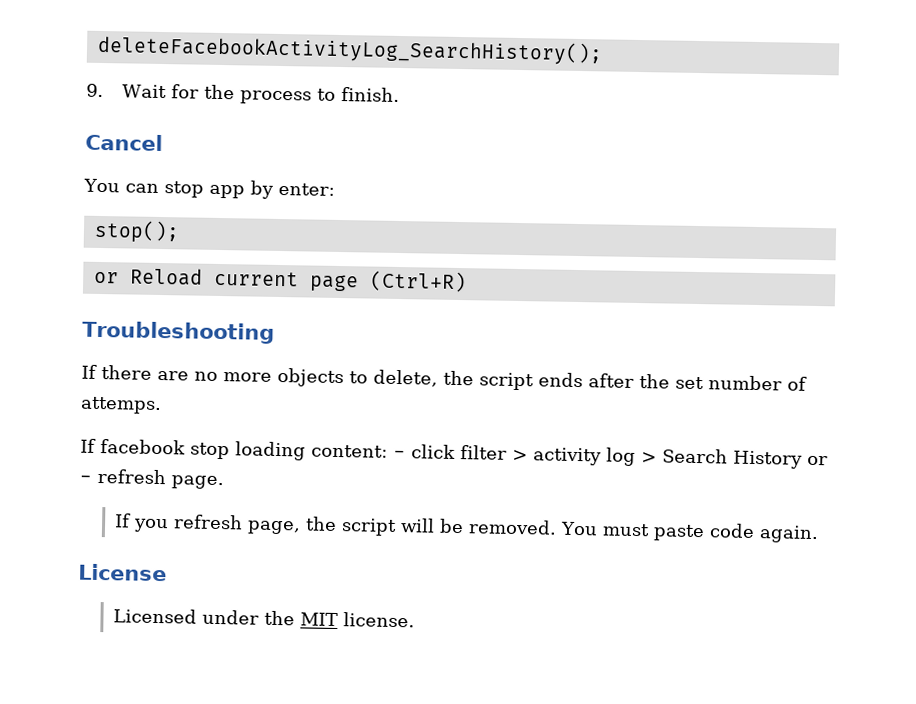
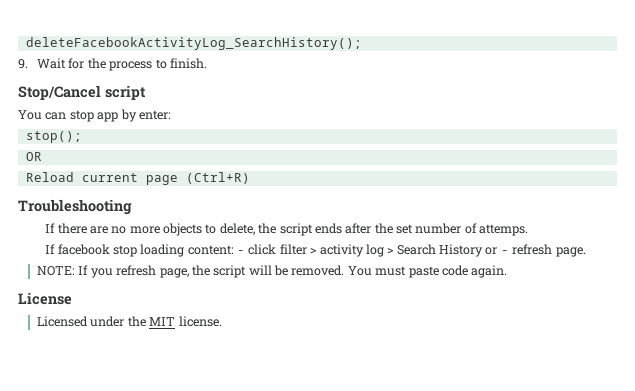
- Cancel
+ Stop/Cancel script
- or Reload current page (Ctrl+R)
+ OR
+ Reload current page (Ctrl+R)
- If you refresh page, the script will be removed.
+ NOTE: If you refresh page, the script will be removed.

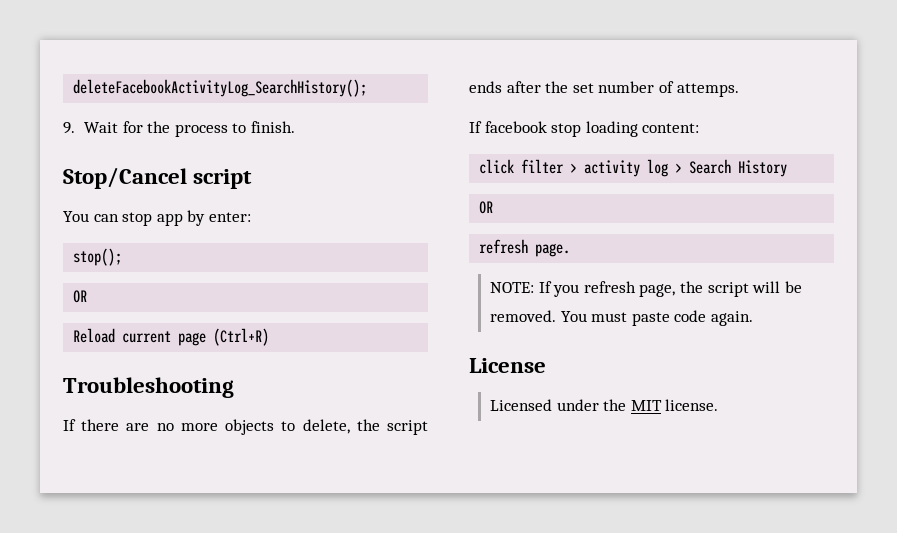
- If facebook stop loading content: - click filter > activity log > Search History or - refresh page.
+ If facebook stop loading content:
+ click filter > activity log > Search History
+ OR
+ refresh page.

